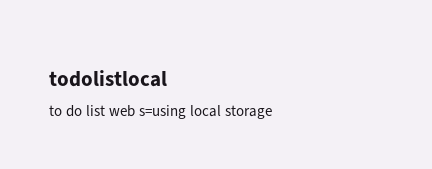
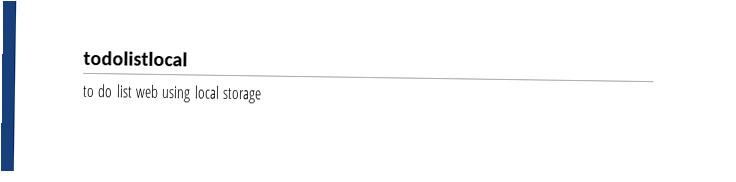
- to do list web s=using local storage
+ to do list web using local storage

